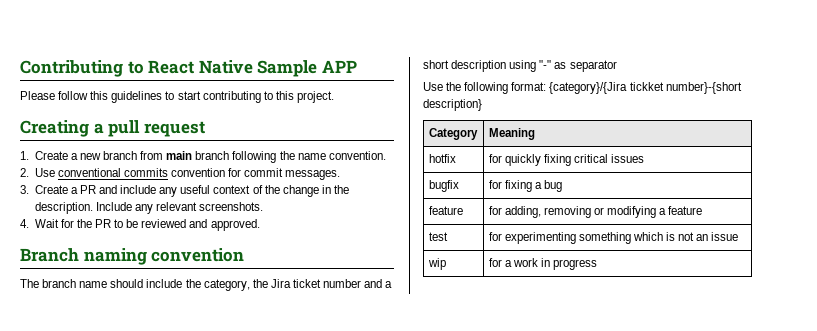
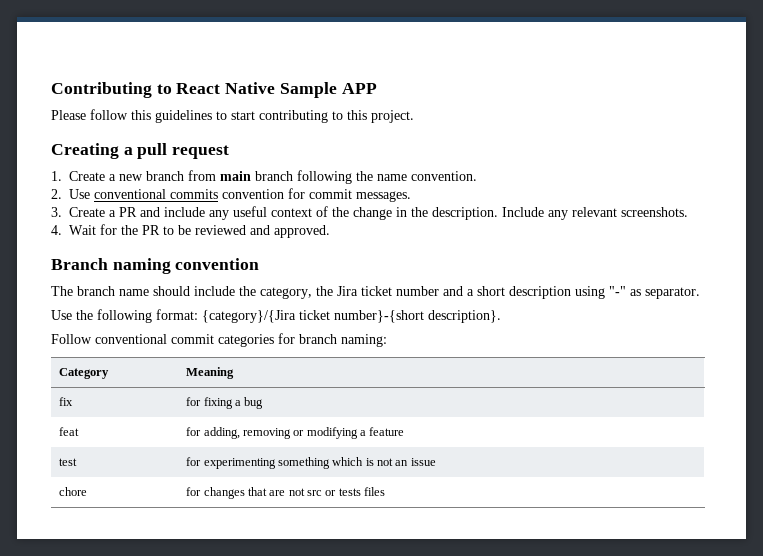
- The branch name should include the category, the Jira ticket number and a short description using "-" as separator
+ The branch name should include the category, the Jira ticket number and a short description using "-" as separator.
- Use the following format: {category}/{Jira tickket number}-{short description}
+ Use the following format: {category}/{Jira ticket number}-{short description}.
+ Follow conventional commit categories for branch naming:
  Category | Meaning
- hotfix | for quickly fixing critical issues
- bugfix | for fixing a bug
+ fix | for fixing a bug
- feature | for adding, removing or modifying a feature
+ feat | for adding, removing or modifying a feature
- wip | for a work in progress
+ chore | for changes that are not src or tests files

